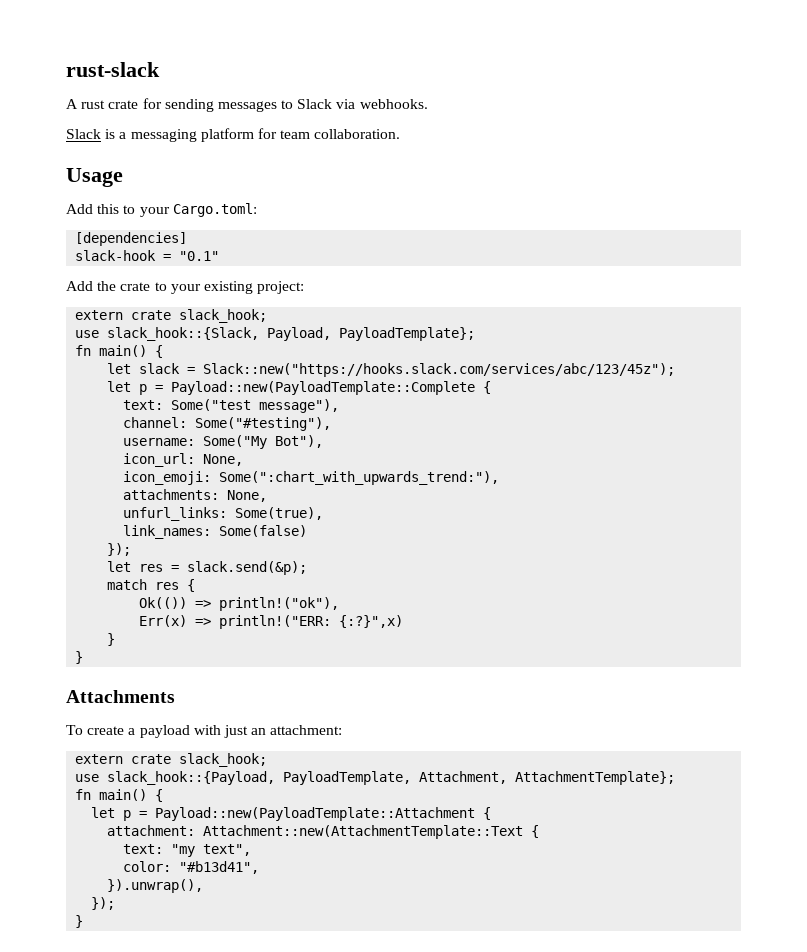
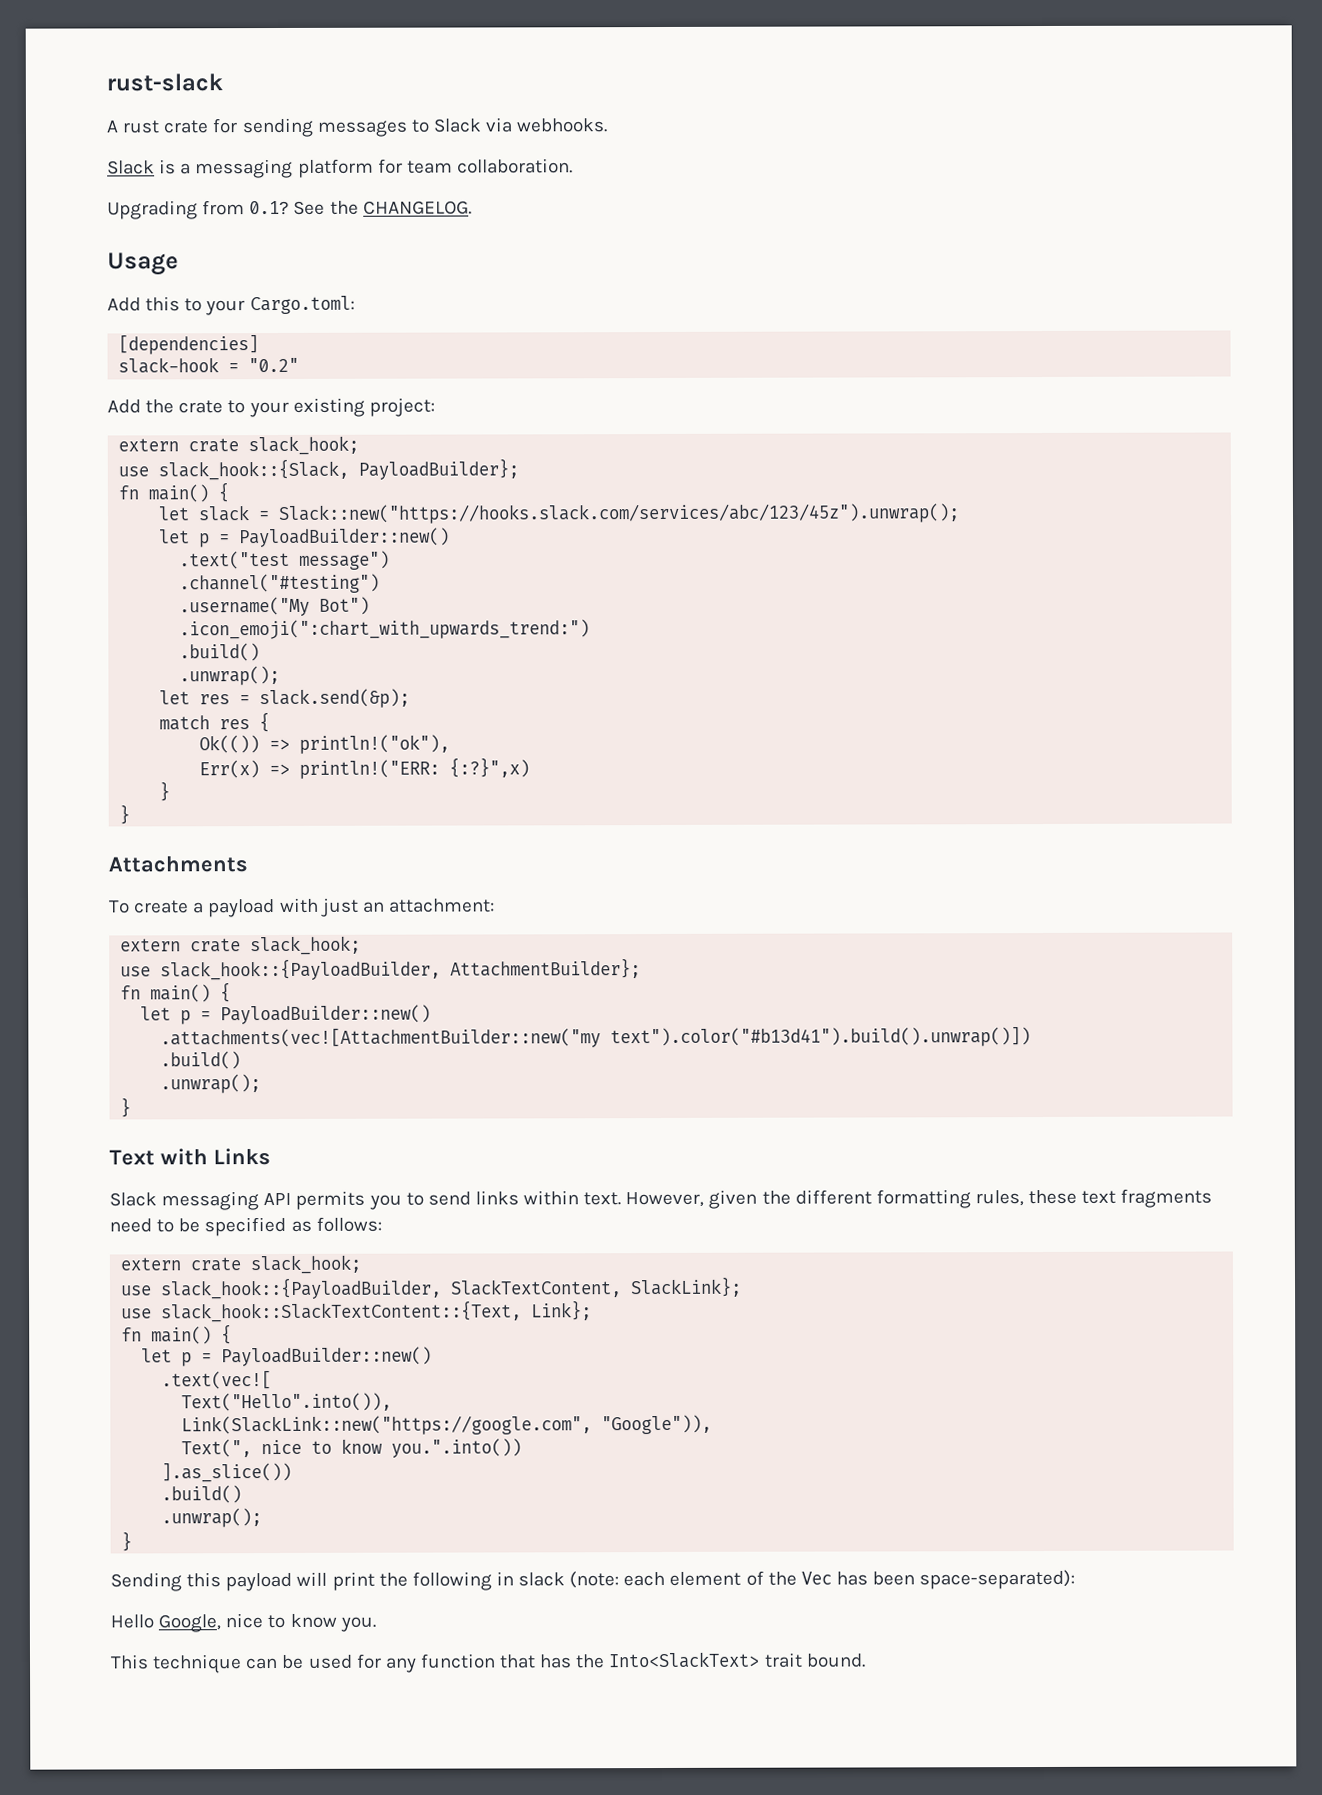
+ Upgrading from 0.1? See the CHANGELOG.
- slack-hook = "0.1"
+ slack-hook = "0.2"
- use slack_hook::{Slack, Payload, PayloadTemplate};
+ use slack_hook::{Slack, PayloadBuilder};
- let slack = Slack::new("https://hooks.slack.com/services/abc/123/45z");
- let p = Payload::new(PayloadTemplate::Complete {
- text: Some("test message"),
- channel: Some("#testing"),
- username: Some("My Bot"),
- icon_url: None,
- icon_emoji: Some(":chart_with_upwards_trend:"),
- attachments: None,
- unfurl_links: Some(true),
- link_names: Some(false)
- });
+ let slack = Slack::new("https://hooks.slack.com/services/abc/123/45z").unwrap();
+ let p = PayloadBuilder::new()
+ .text("test message")
+ .channel("#testing")
+ .username("My Bot")
+ .icon_emoji(":chart_with_upwards_trend:")
+ .build()
+ .unwrap();
- use slack_hook::{Payload, PayloadTemplate, Attachment, AttachmentTemplate};
+ use slack_hook::{PayloadBuilder, AttachmentBuilder};
  fn main() {
- let p = Payload::new(PayloadTemplate::Attachment {
- attachment: Attachment::new(AttachmentTemplate::Text {
- text: "my text",
- color: "#b13d41",
- }).unwrap(),
- });
+ let p = PayloadBuilder::new()
+ .attachments(vec![AttachmentBuilder::new("my text").color("#b13d41").build().unwrap()])
+ .build()
+ .unwrap();
  }
+ Text with Links
+ Slack messaging API permits you to send links within text. However, given the different formatting rules, these text fragments need to be specified as follows:
+ extern crate slack_hook;
+ use slack_hook::{PayloadBuilder, SlackTextContent, SlackLink};
+ use slack_hook::SlackTextContent::{Text, Link};
+ fn main() {
+ let p = PayloadBuilder::new()
+ .text(vec![
+ Text("Hello".into()),
+ Link(SlackLink::new("https://google.com", "Google")),
+ Text(", nice to know you.".into())
+ ].as_slice())
+ .build()
+ .unwrap();
+ }
+ Sending this payload will print the following in slack (note: each element of the Vec has been space-separated):
+ Hello Google, nice to know you.
+ This technique can be used for any function that has the Into<SlackText> trait bound.

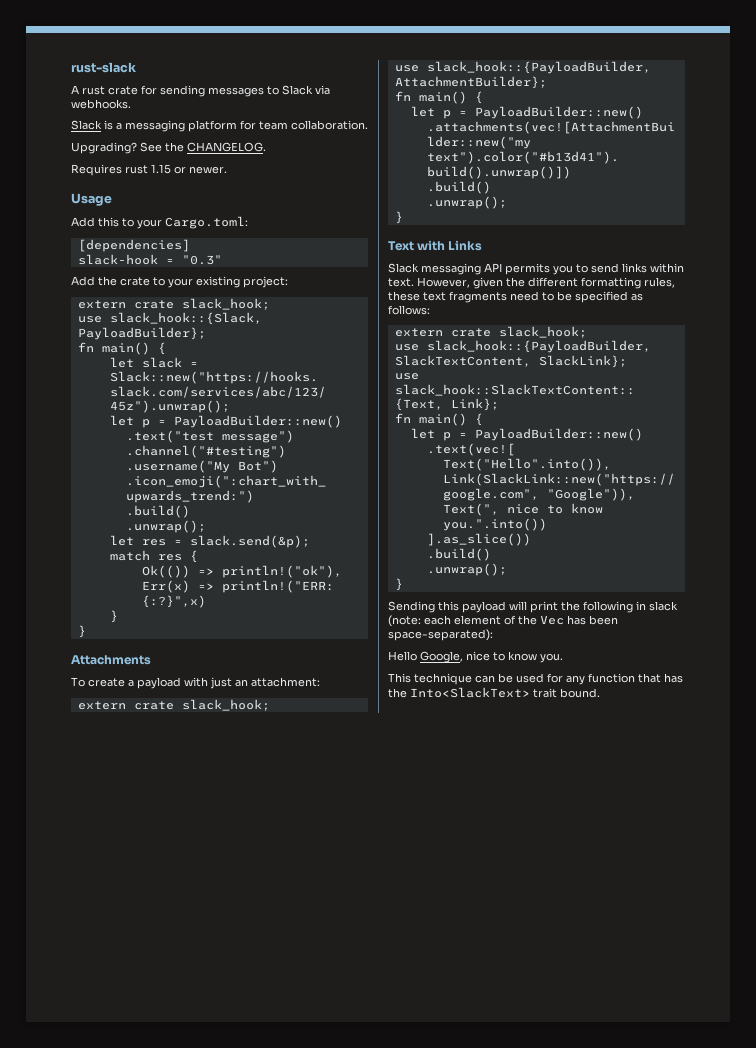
- Upgrading from 0.1?
+ Upgrading?
+ Requires rust 1.15 or newer.
- slack-hook = "0.2"
+ slack-hook = "0.3"

